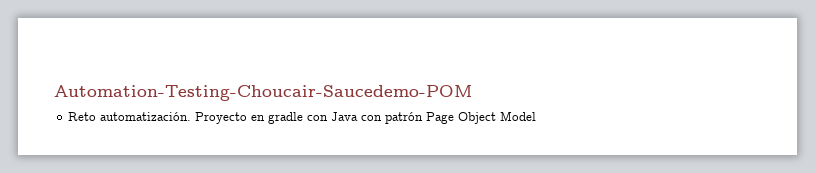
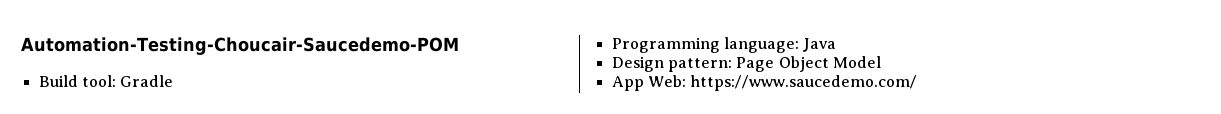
- Reto automatización. Proyecto en gradle con Java con patrón Page Object Model
+ Build tool: Gradle
+ Programming language: Java
+ Design pattern: Page Object Model
+ App Web: https://www.saucedemo.com/

